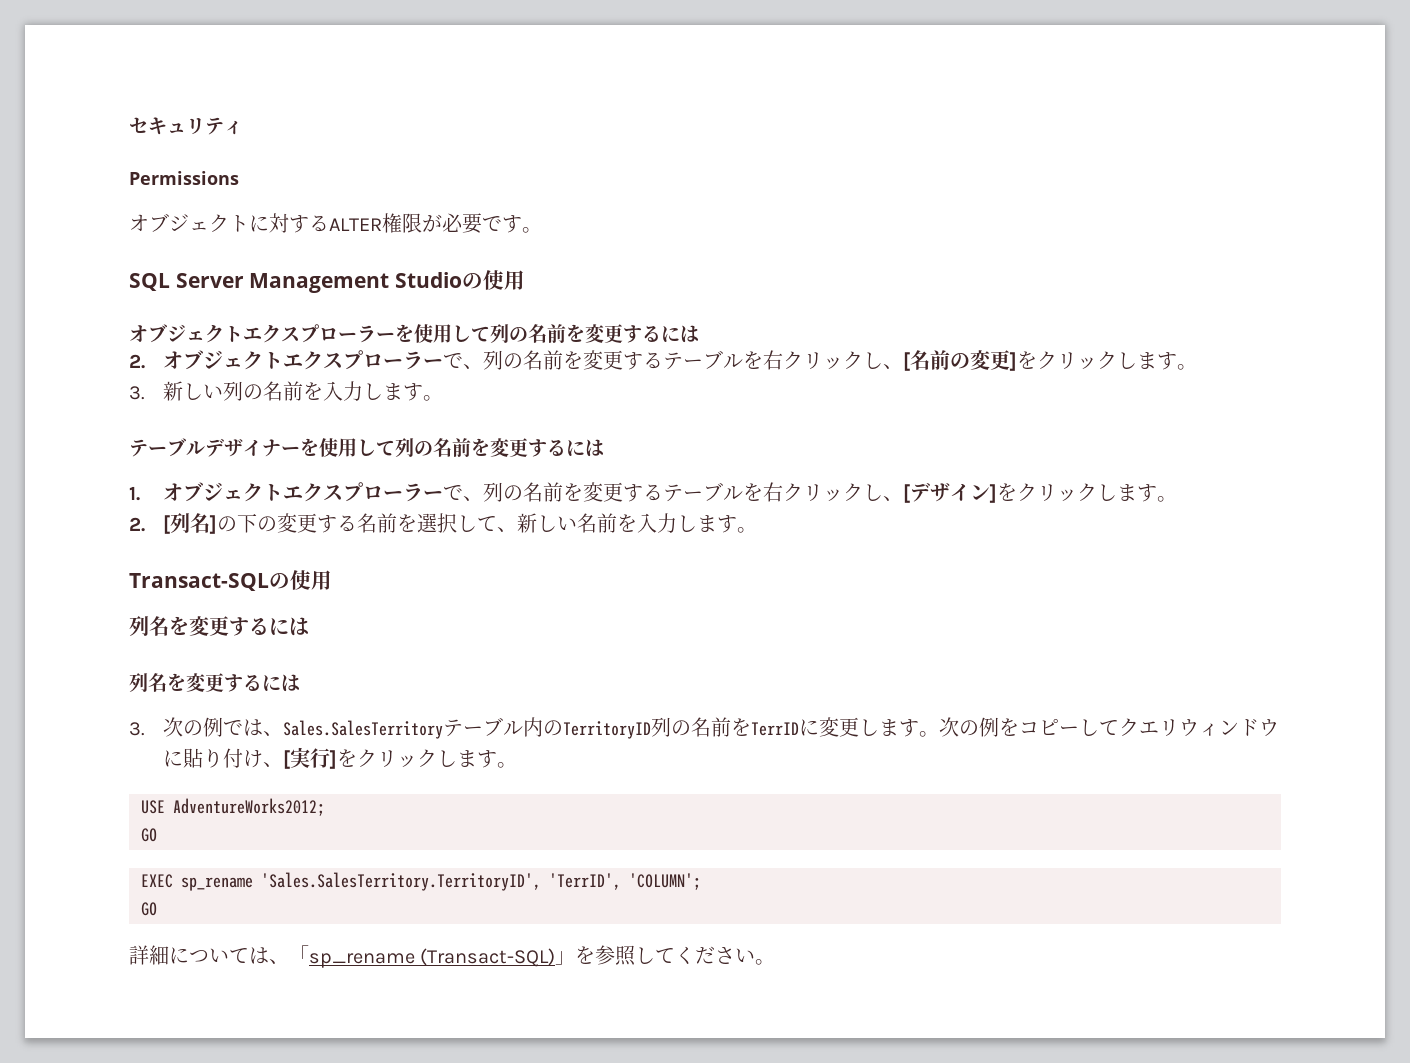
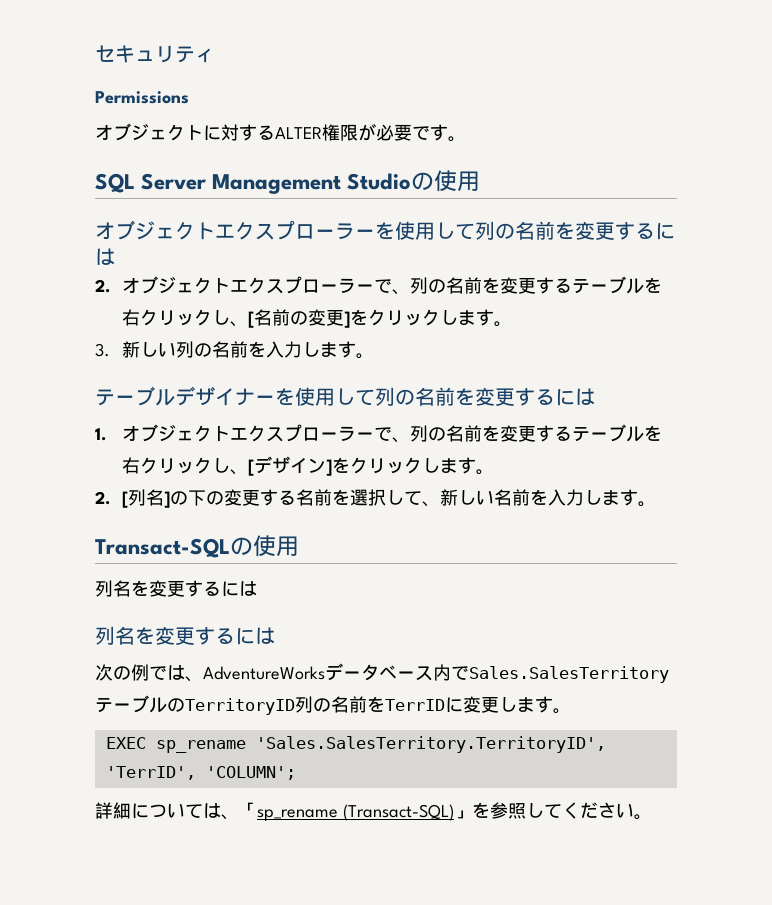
- 3.次の例では、Sales.SalesTerritoryテーブル内のTerritoryID列の名前をTerrIDに変更します。次の例をコピーしてクエリウィンドウに貼り付け、[実行]をクリックします。
- USE AdventureWorks2012;
- GO
+ 次の例では、AdventureWorksデータベース内でSales.SalesTerritoryテーブルのTerritoryID列の名前をTerrIDに変更します。
  EXEC sp_rename 'Sales.SalesTerritory.TerritoryID', 'TerrID', 'COLUMN';
- GO

